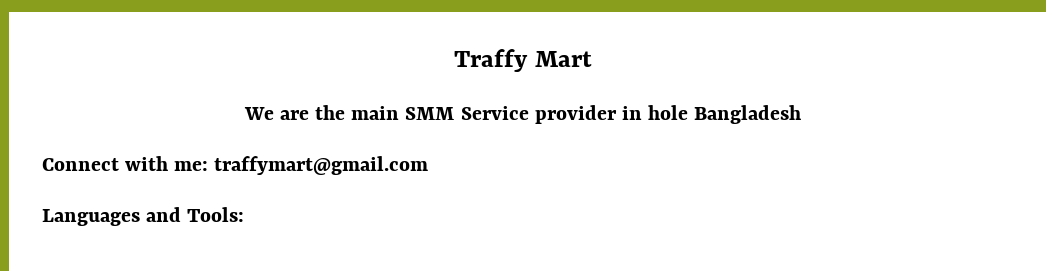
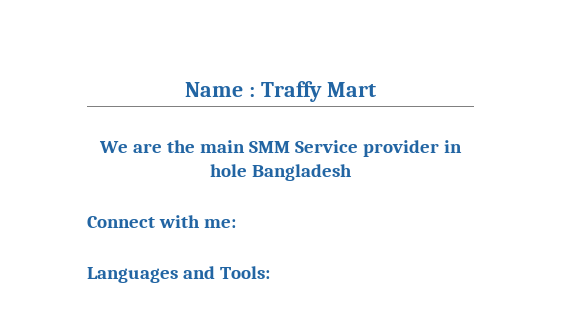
- Traffy Mart
+ Name : Traffy Mart
- Connect with me: traffymart@gmail.com
+ Connect with me:

